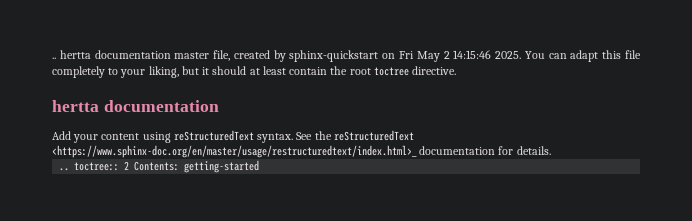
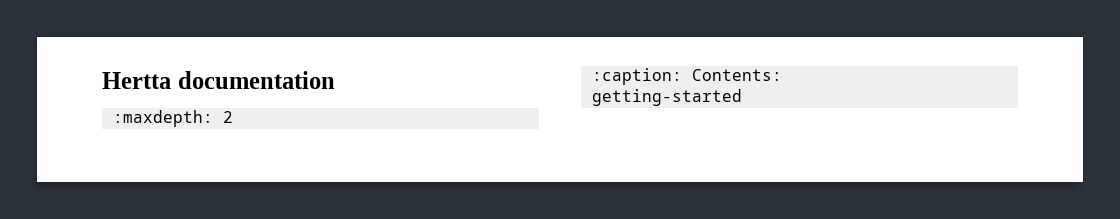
- .. hertta documentation master file, created by sphinx-quickstart on Fri May 2 14:15:46 2025. You can adapt this file completely to your liking, but it should at least contain the root toctree directive.
- hertta documentation
- Add your content using reStructuredText syntax. See the reStructuredText <https://www.sphinx-doc.org/en/master/usage/restructuredtext/index.html>_ documentation for details.
- .. toctree:: 2 Contents: getting-started
+ Hertta documentation
+ :maxdepth: 2
+ :caption: Contents:
+ getting-started

